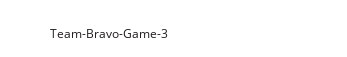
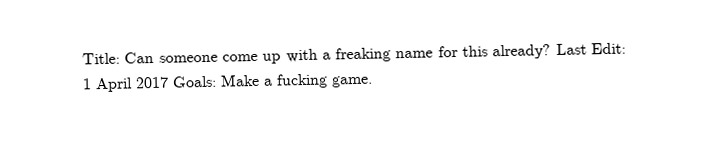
- Team-Bravo-Game-3
+ Title: Can someone come up with a freaking name for this already? Last Edit: 1 April 2017 Goals: Make a fucking game.

